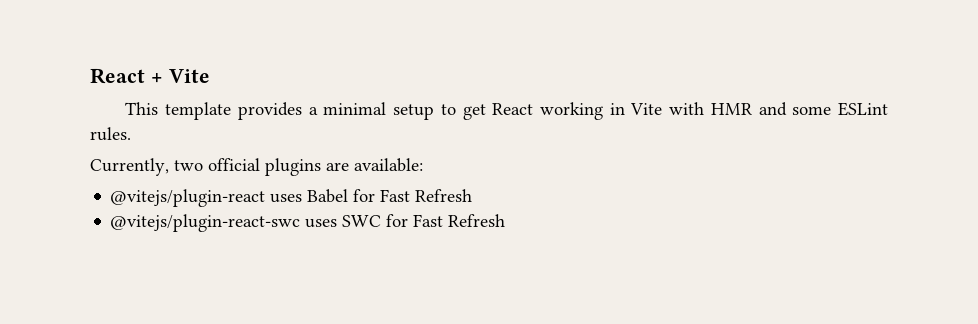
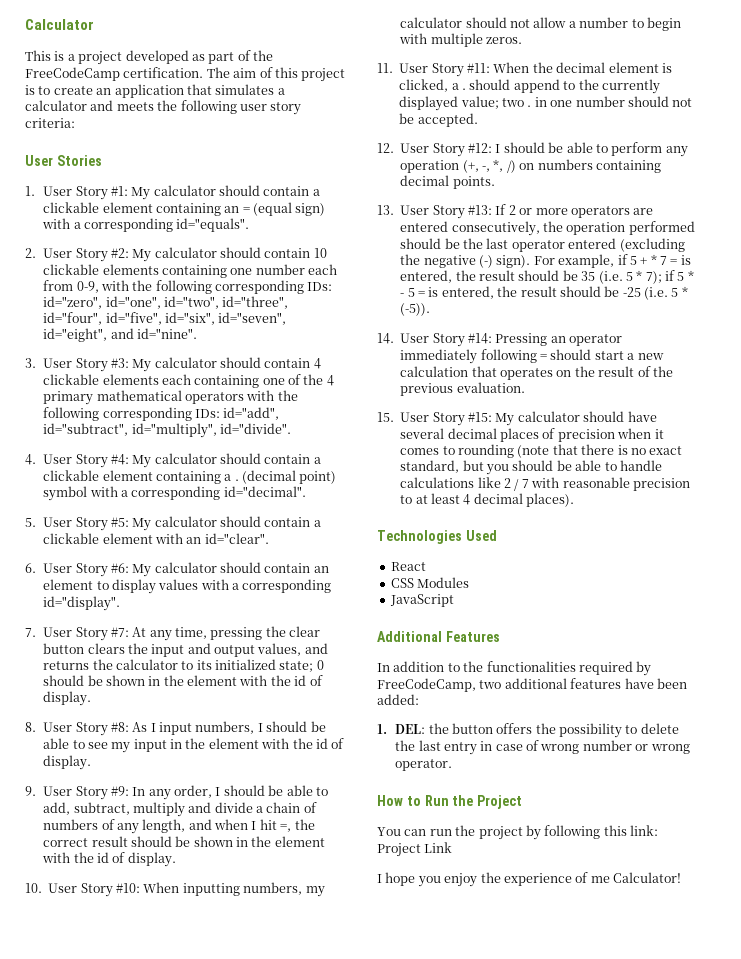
- React + Vite
- This template provides a minimal setup to get React working in Vite with HMR and some ESLint rules.
- Currently, two official plugins are available:
- @vitejs/plugin-react uses Babel for Fast Refresh
- @vitejs/plugin-react-swc uses SWC for Fast Refresh
+ Calculator
+ This is a project developed as part of the FreeCodeCamp certification. The aim of this project is to create an application that simulates a calculator and meets the following user story criteria:
+ User Stories
+ 1. User Story #1: My calculator should contain a clickable element containing an = (equal sign) with a corresponding id="equals".
+ 2. User Story #2: My calculator should contain 10 clickable elements containing one number each from 0-9, with the following corresponding IDs: id="zero", id="one", id="two", id="three", id="four", id="five", id="six", id="seven", id="eight", and id="nine".
+ 3. User Story #3: My calculator should contain 4 clickable elements each containing one of the 4 primary mathematical operators with the following corresponding IDs: id="add", id="subtract", id="multiply", id="divide".
+ 4. User Story #4: My calculator should contain a clickable element containing a . (decimal point) symbol with a corresponding id="decimal".
+ 5. User Story #5: My calculator should contain a clickable element with an id="clear".
+ 6. User Story #6: My calculator should contain an element to display values with a corresponding id="display".
+ 7. User Story #7: At any time, pressing the clear button clears the input and output values, and returns the calculator to its initialized state; 0 should be shown in the element with the id of display.
+ 8. User Story #8: As I input numbers, I should be able to see my input in the element with the id of display.
+ 9. User Story #9: In any order, I should be able to add, subtract, multiply and divide a chain of numbers of any length, and when I hit =, the correct result should be shown in the element with the id of display.
+ 10. User Story #10: When inputting numbers, my calculator should not allow a number to begin with multiple zeros.
+ 11. User Story #11: When the decimal element is clicked, a . should append to the currently displayed value; two . in one number should not be accepted.
+ 12. User Story #12: I should be able to perform any operation (+, -, *, /) on numbers containing decimal points.
+ 13. User Story #13: If 2 or more operators are entered consecutively, the operation performed should be the last operator entered (excluding the negative (-) sign). For example, if 5 + * 7 = is entered, the result should be 35 (i.e. 5 * 7); if 5 * - 5 = is entered, the result should be -25 (i.e. 5 * (-5)).
+ 14. User Story #14: Pressing an operator immediately following = should start a new calculation that operates on the result of the previous evaluation.
+ 15. User Story #15: My calculator should have several decimal places of precision when it comes to rounding (note that there is no exact standard, but you should be able to handle calculations like 2 / 7 with reasonable precision to at least 4 decimal places).
+ Technologies Used
+ React
+ CSS Modules
+ JavaScript
+ Additional Features
+ In addition to the functionalities required by FreeCodeCamp, two additional features have been added:
+ 1. DEL: the button offers the possibility to delete the last entry in case of wrong number or wrong operator.
+ How to Run the Project
+ You can run the project by following this link: Project Link
+ I hope you enjoy the experience of me Calculator!

